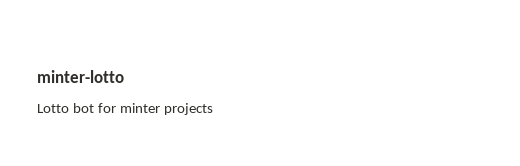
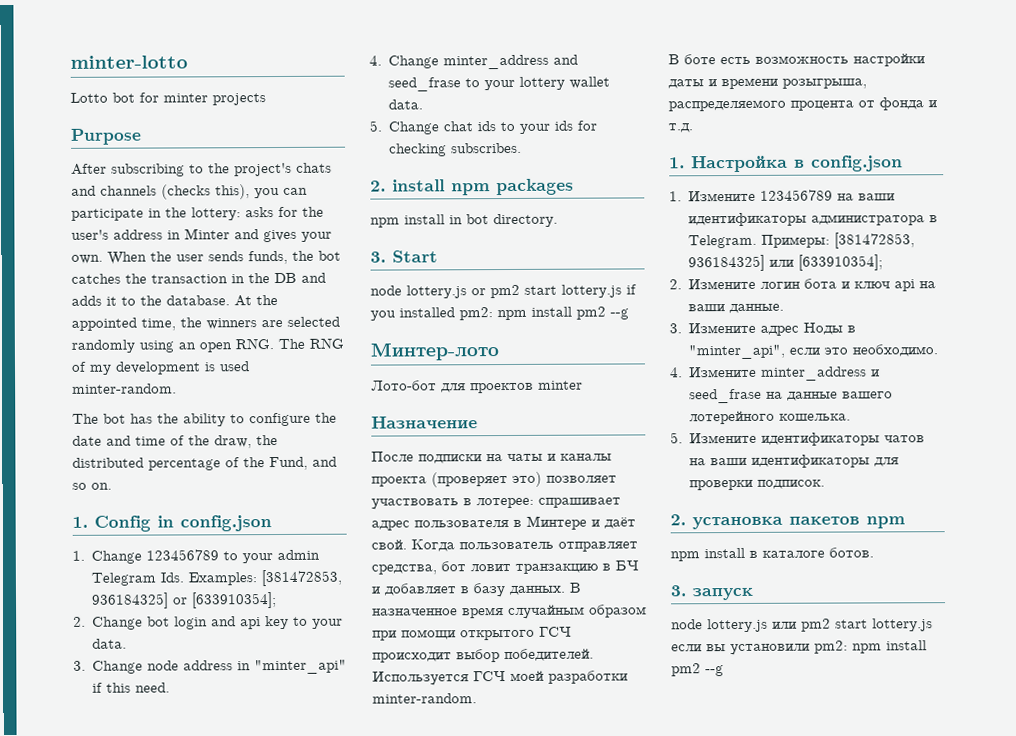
+ Purpose
+ After subscribing to the project's chats and channels (checks this), you can participate in the lottery: asks for the user's address in Minter and gives your own. When the user sends funds, the bot catches the transaction in the DB and adds it to the database. At the appointed time, the winners are selected randomly using an open RNG. The RNG of my development is used minter-random.
+ The bot has the ability to configure the date and time of the draw, the distributed percentage of the Fund, and so on.
+ 1. Config in config.json
+ 1. Change 123456789 to your admin Telegram Ids. Examples: [381472853, 936184325] or [633910354];
+ 2. Change bot login and api key to your data.
+ 3. Change node address in "minter_api" if this need.
+ 4. Change minter_address and seed_frase to your lottery wallet data.
+ 5. Change chat ids to your ids for checking subscribes.
+ 2. install npm packages
+ npm install in bot directory.
+ 3. Start
+ node lottery.js or pm2 start lottery.js if you installed pm2: npm install pm2 --g
+ Минтер-лото
+ Лото-бот для проектов minter
+ Назначение
+ После подписки на чаты и каналы проекта (проверяет это) позволяет участвовать в лотерее: спрашивает адрес пользователя в Минтере и даёт свой. Когда пользователь отправляет средства, бот ловит транзакцию в БЧ и добавляет в базу данных. В назначенное время случайным образом при помощи открытого ГСЧ происходит выбор победителей. Используется ГСЧ моей разработки minter-random.
+ В боте есть возможность настройки даты и времени розыгрыша, распределяемого процента от фонда и т.д.
+ 1. Настройка в config.json
+ 1. Измените 123456789 на ваши идентификаторы администратора в Telegram. Примеры: [381472853, 936184325] или [633910354];
+ 2. Измените логин бота и ключ api на ваши данные.
+ 3. Измените адрес Ноды в "minter_api", если это необходимо.
+ 4. Измените minter_address и seed_frase на данные вашего лотерейного кошелька.
+ 5. Измените идентификаторы чатов на ваши идентификаторы для проверки подписок.
+ 2. установка пакетов npm
+ npm install в каталоге ботов.
+ 3. запуск
+ node lottery.js или pm2 start lottery.js если вы установили pm2: npm install pm2 --g

